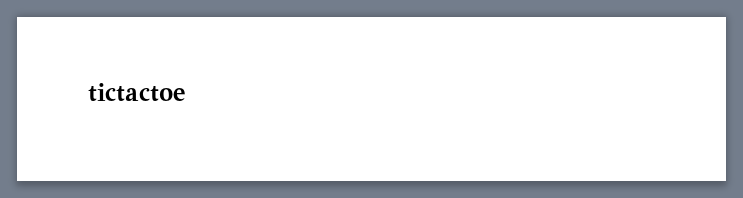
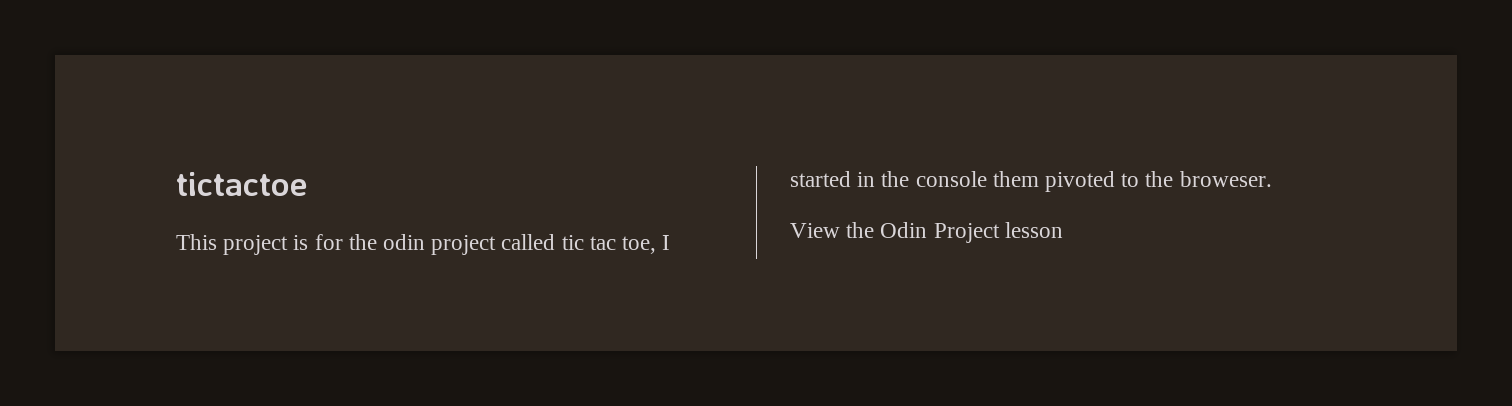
+ This project is for the odin project called tic tac toe, I started in the console them pivoted to the broweser.
+ View the Odin Project lesson

